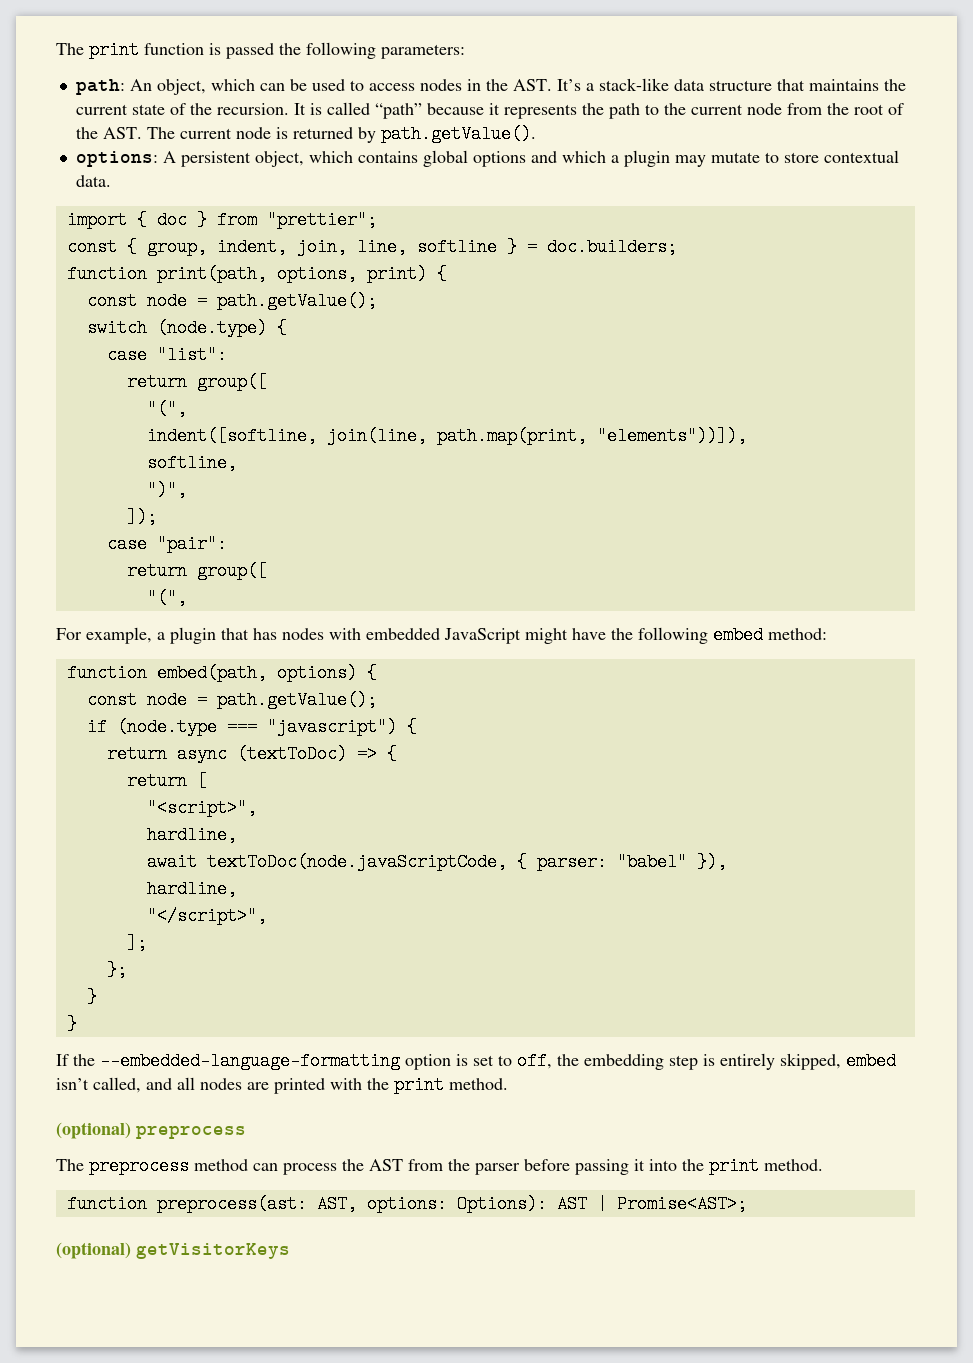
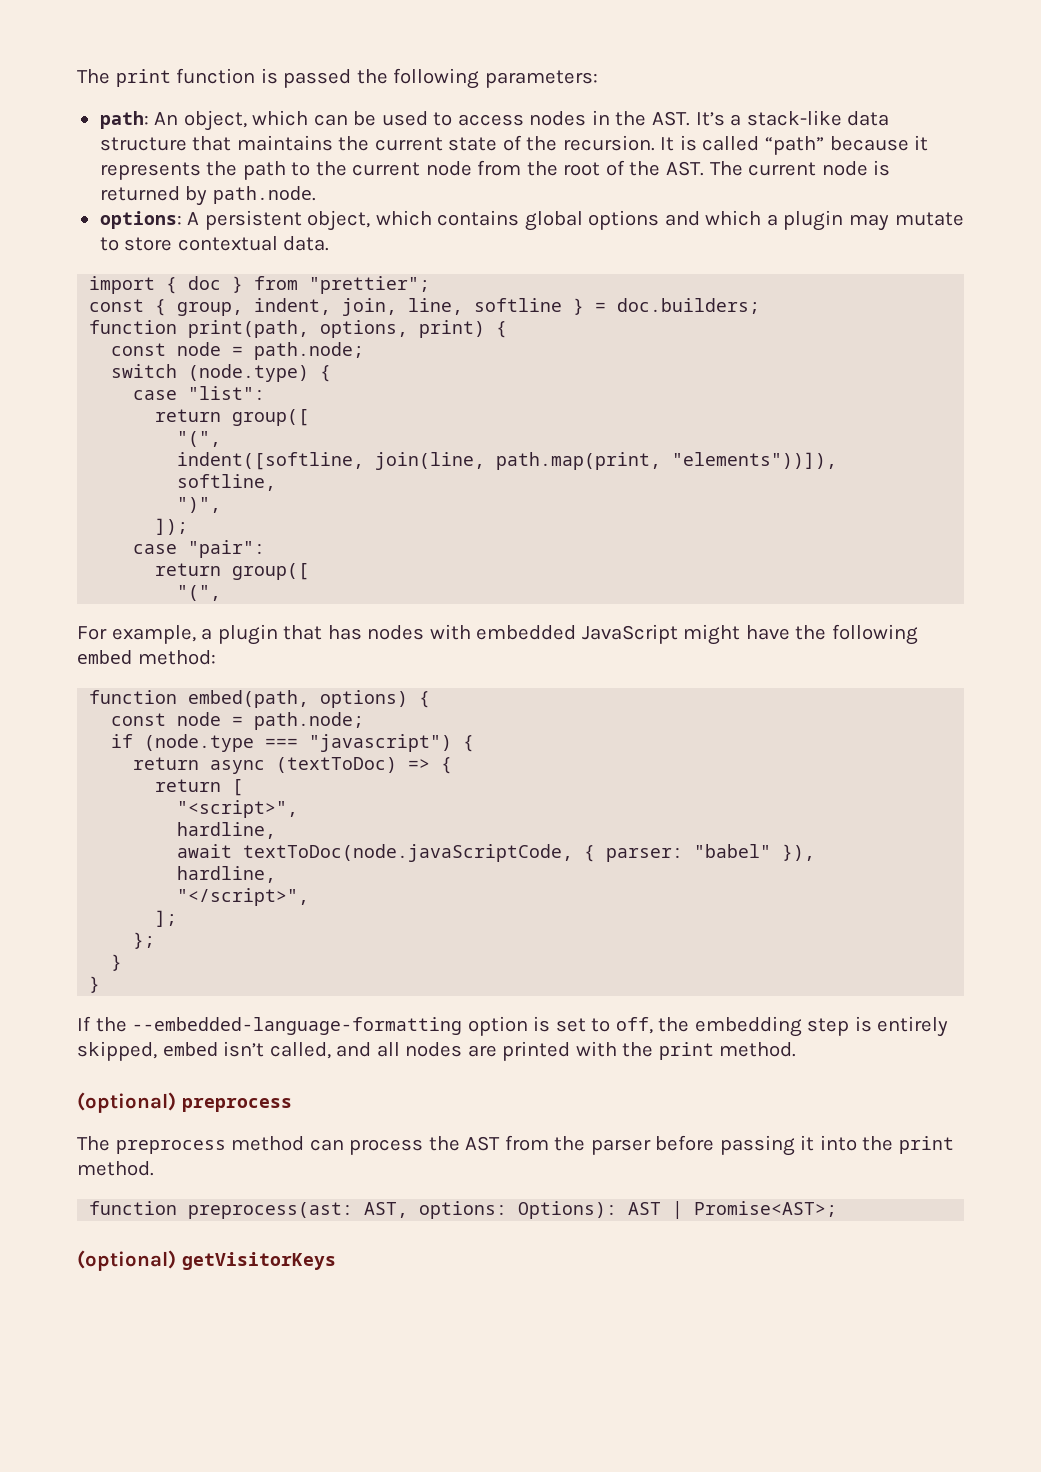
- It is called “path” because it represents the path to the current node from the root of the AST. The current node is returned by path.getValue().
+ It is called “path” because it represents the path to the current node from the root of the AST. The current node is returned by path.node.
  function print(path, options, print) {
- const node = path.getValue();
+ const node = path.node;
  function embed(path, options) {
- const node = path.getValue();
+ const node = path.node;

